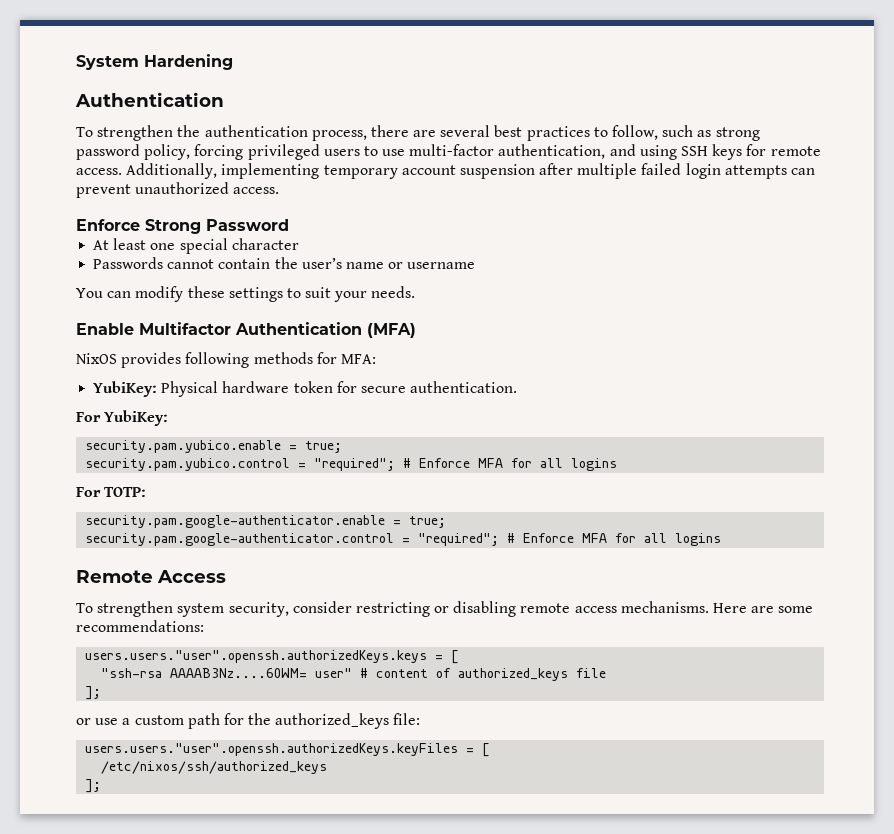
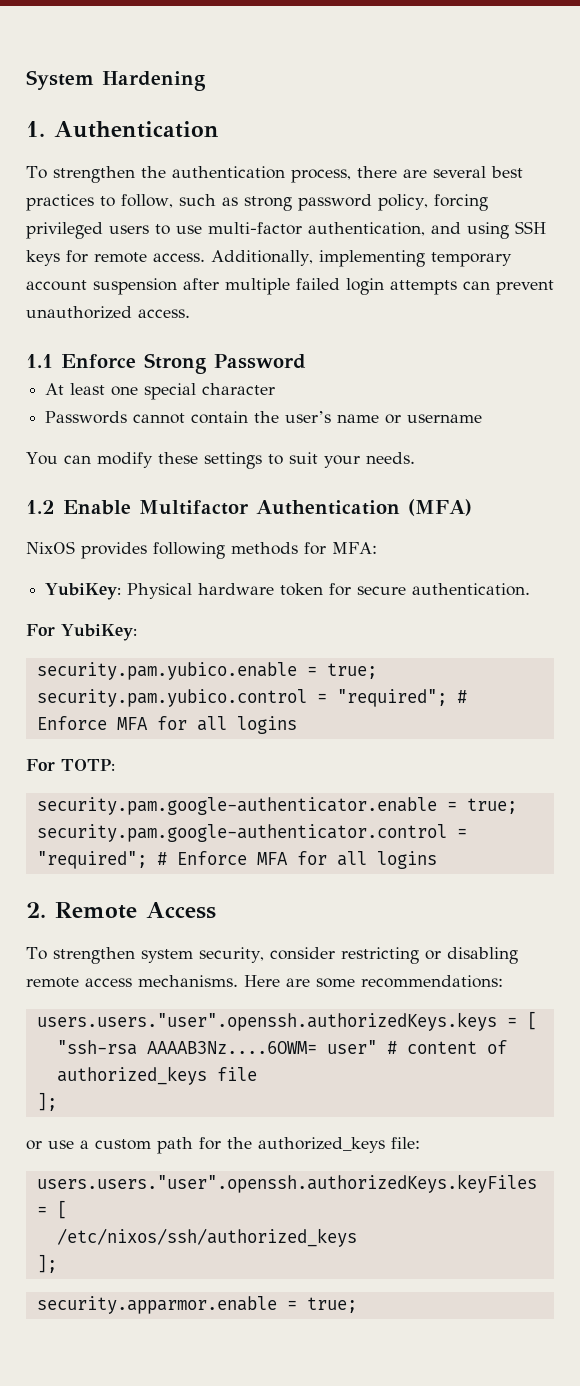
  System Hardening
- Authentication
+ 1. Authentication
- Enforce Strong Password
+ 1.1 Enforce Strong Password
- Enable Multifactor Authentication (MFA)
+ 1.2 Enable Multifactor Authentication (MFA)
- Remote Access
+ 2. Remote Access
+ security.apparmor.enable = true;

